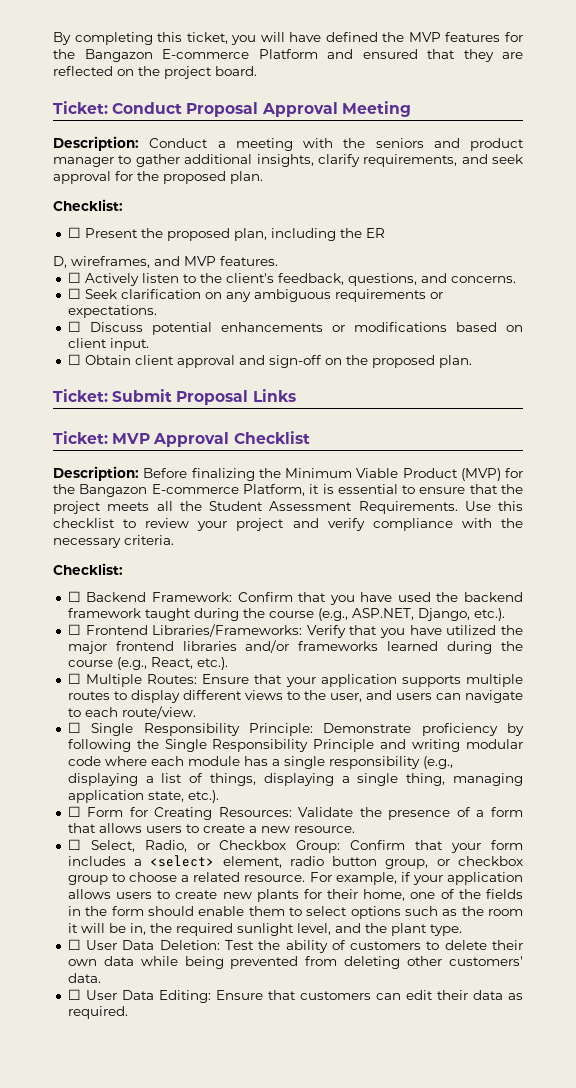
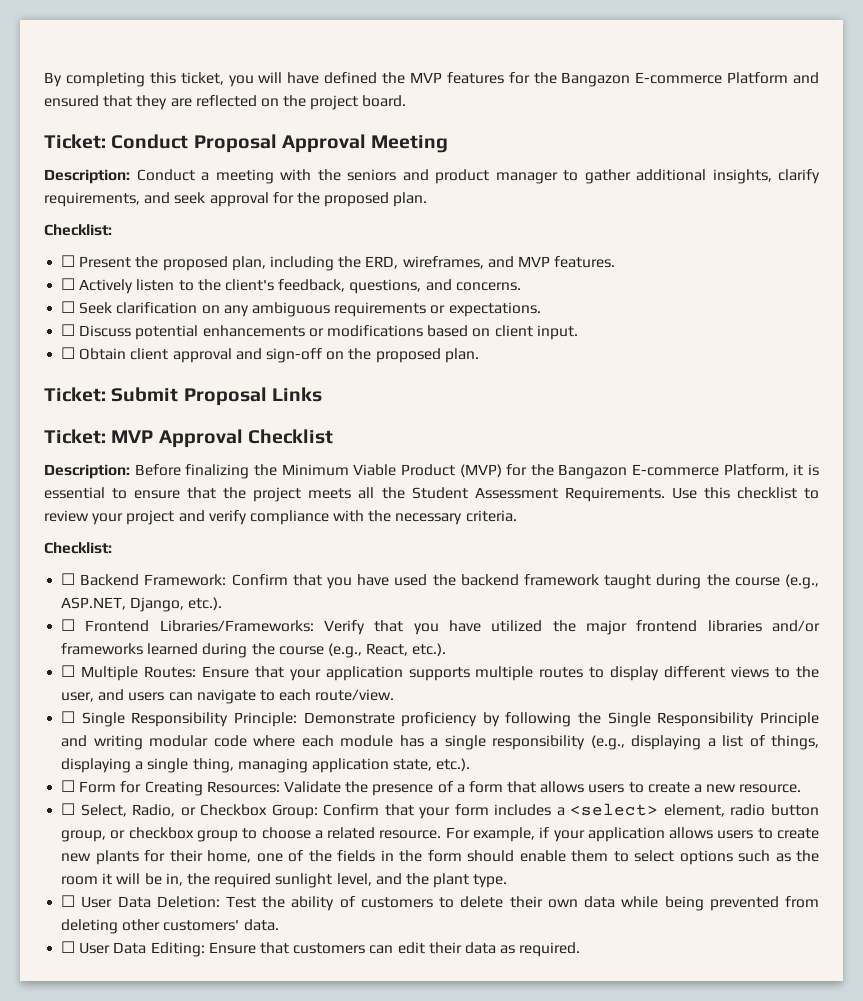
- ☐ Present the proposed plan, including the ER
- D, wireframes, and MVP features.
+ ☐ Present the proposed plan, including the ERD, wireframes, and MVP features.

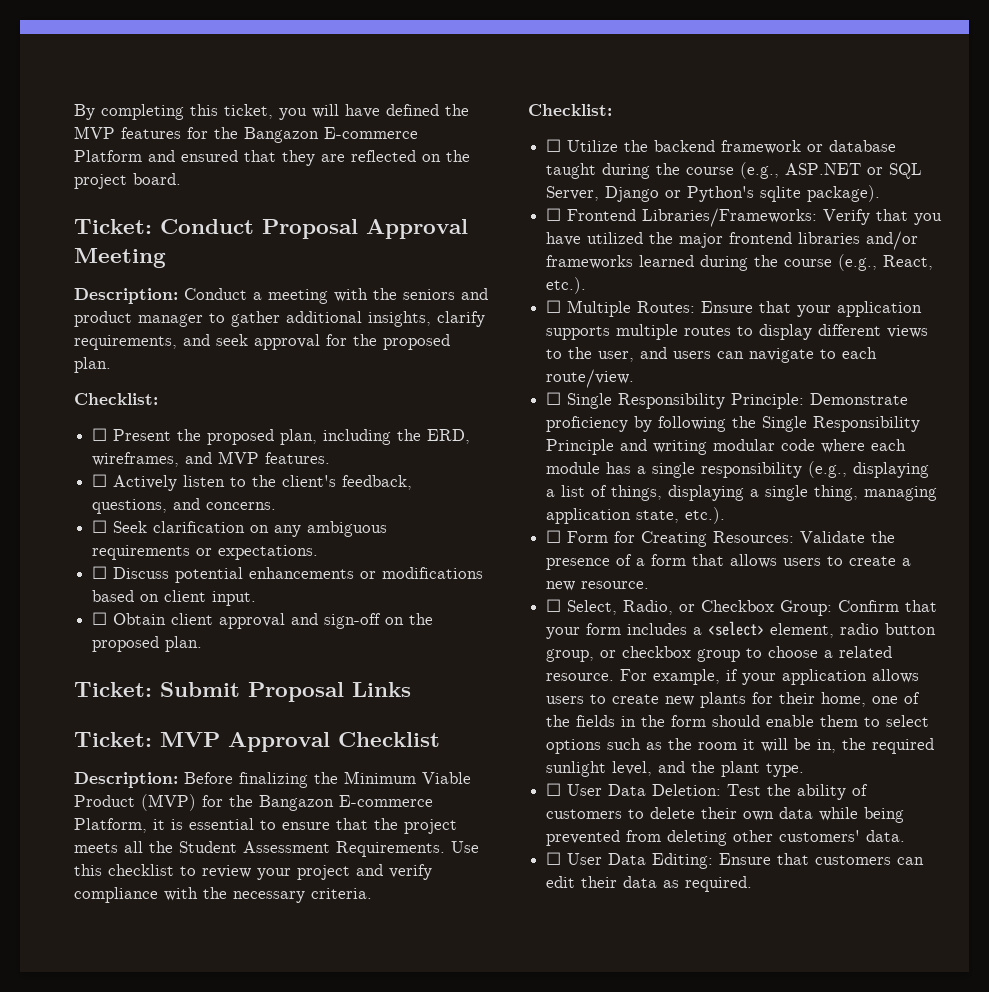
- ☐ Backend Framework: Confirm that you have used the backend framework taught during the course (e.g., ASP.NET, Django, etc.).
+ ☐ Utilize the backend framework or database taught during the course (e.g., ASP.NET or SQL Server, Django or Python's sqlite package).

